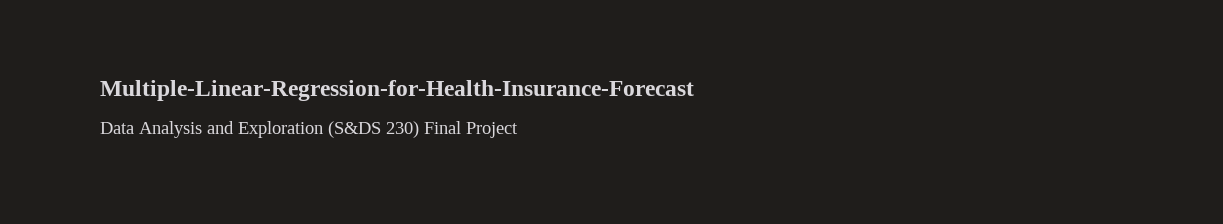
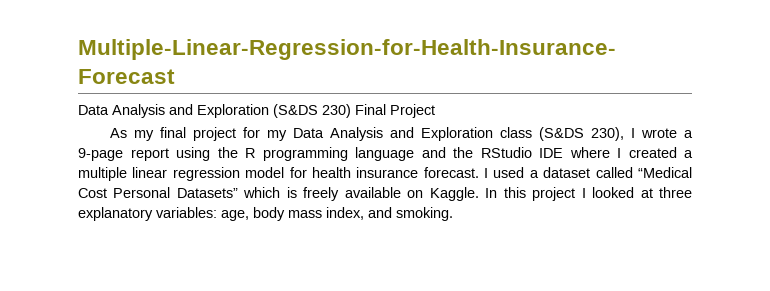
+ As my final project for my Data Analysis and Exploration class (S&DS 230), I wrote a 9-page report using the R programming language and the RStudio IDE where I created a multiple linear regression model for health insurance forecast. I used a dataset called “Medical Cost Personal Datasets” which is freely available on Kaggle. In this project I looked at three explanatory variables: age, body mass index, and smoking.

